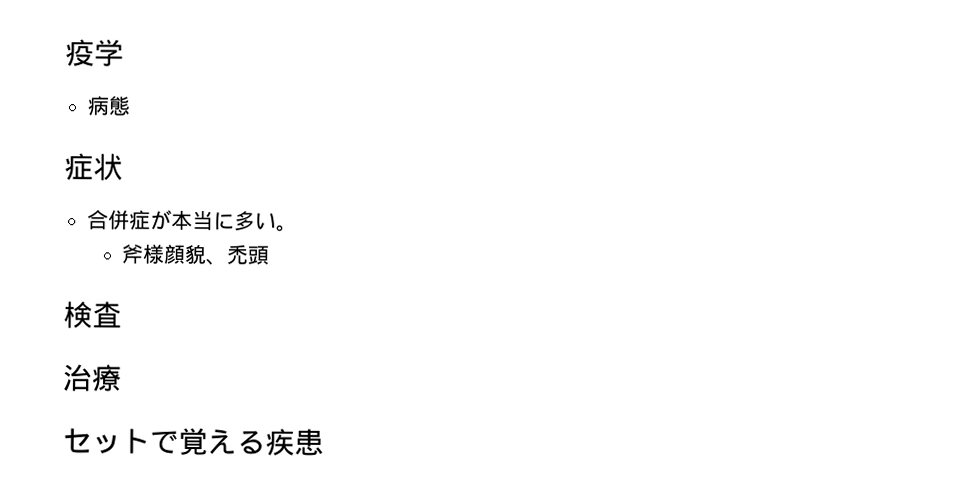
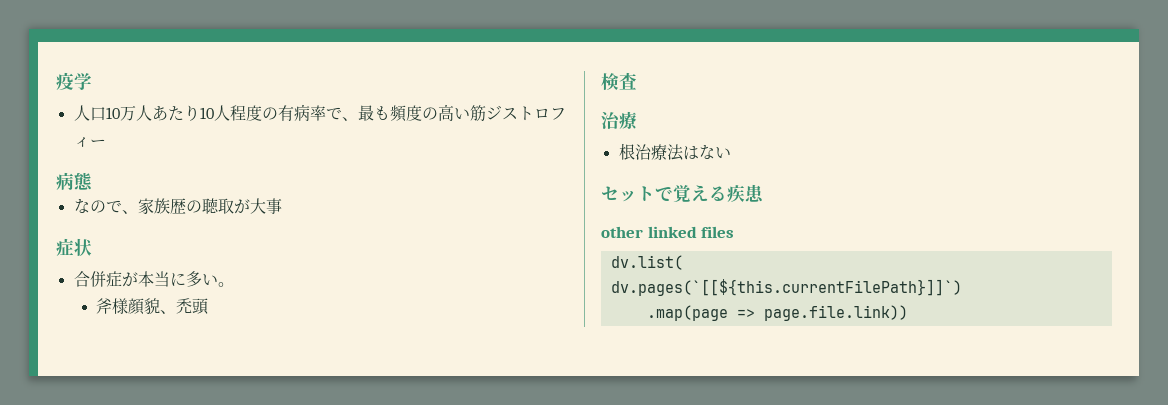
+ 人口10万人あたり10人程度の有病率で、最も頻度の高い筋ジストロフィー
  病態
+ なので、家族歴の聴取が大事
+ 根治療法はない
+ other linked files
+ dv.list(
+ dv.pages(`[[${this.currentFilePath}]]`)
+ .map(page => page.file.link))

